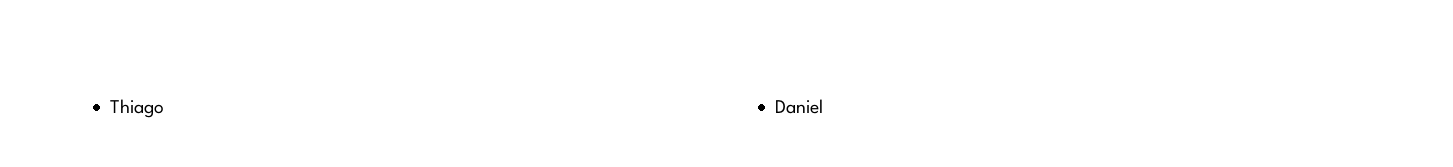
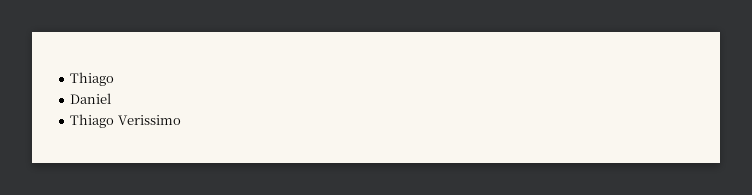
+ Thiago Verissimo

